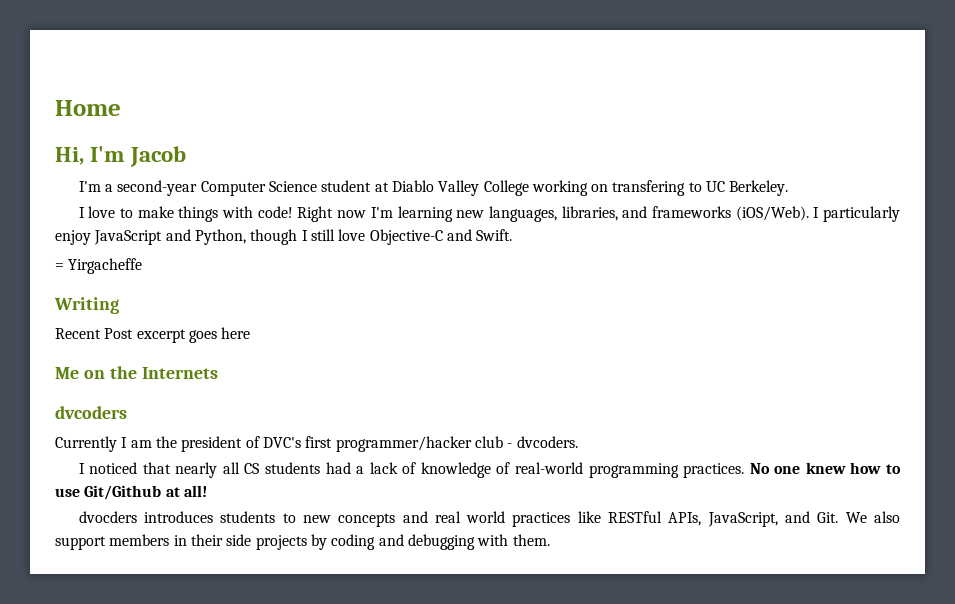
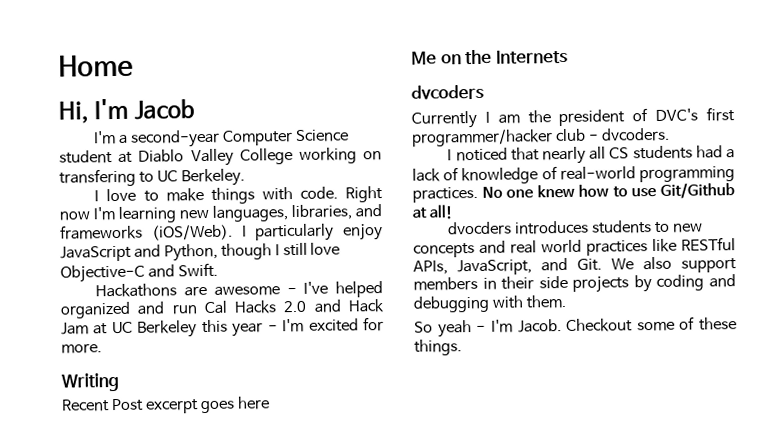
- I love to make things with code!
+ I love to make things with code.
- = Yirgacheffe
+ Hackathons are awesome - I've helped organized and run Cal Hacks 2.0 and Hack Jam at UC Berkeley this year - I'm excited for more.
+ So yeah - I'm Jacob. Checkout some of these things.

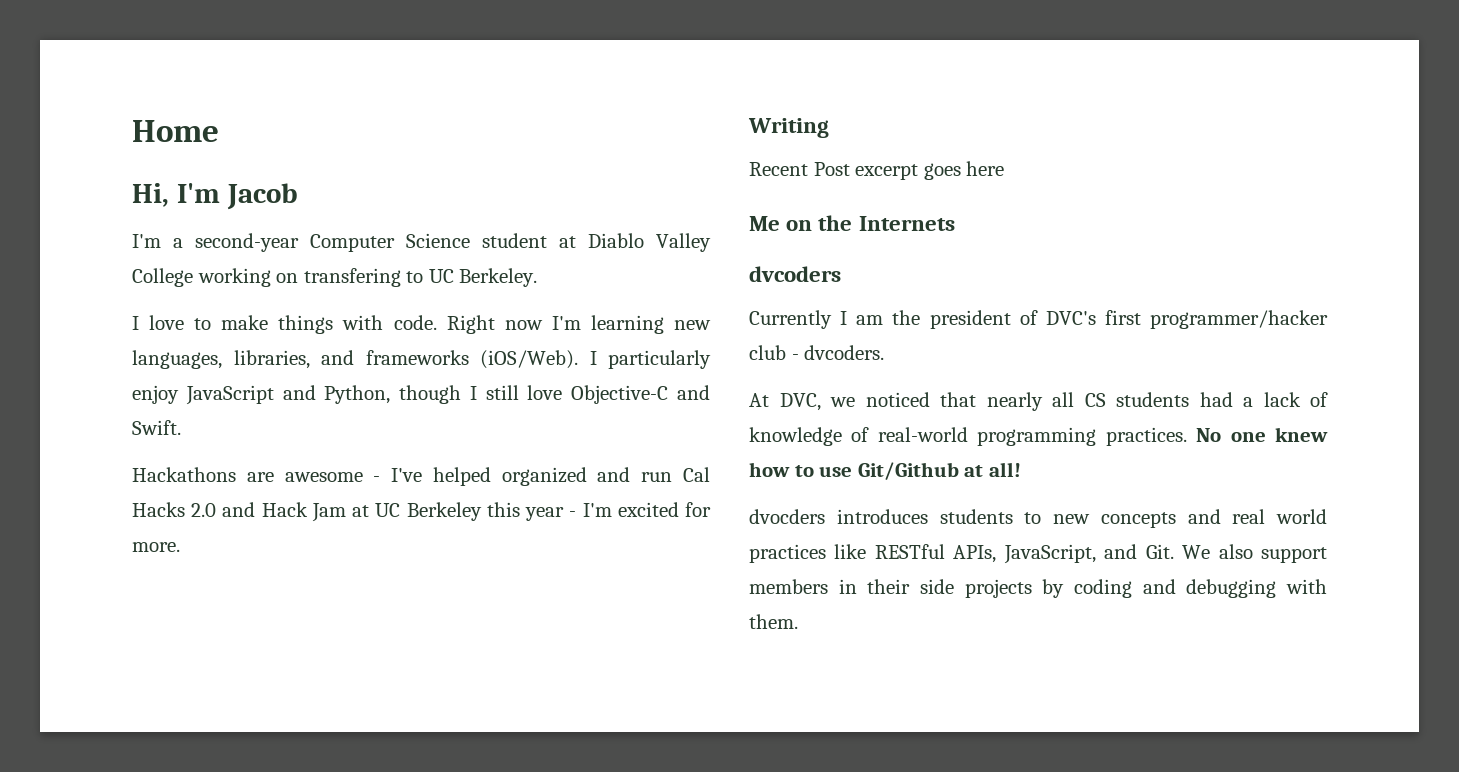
- I noticed that nearly all CS students had a lack of knowledge of real-world programming practices.
+ At DVC, we noticed that nearly all CS students had a lack of knowledge of real-world programming practices.
- So yeah - I'm Jacob. Checkout some of these things.

